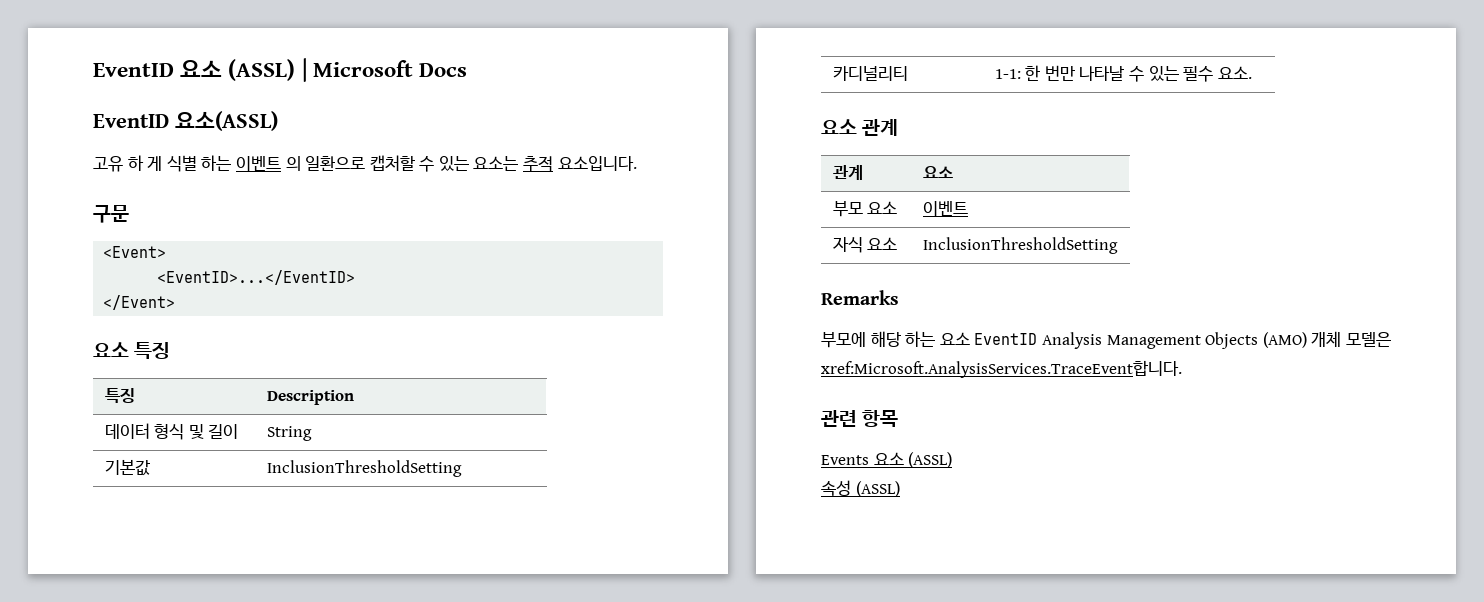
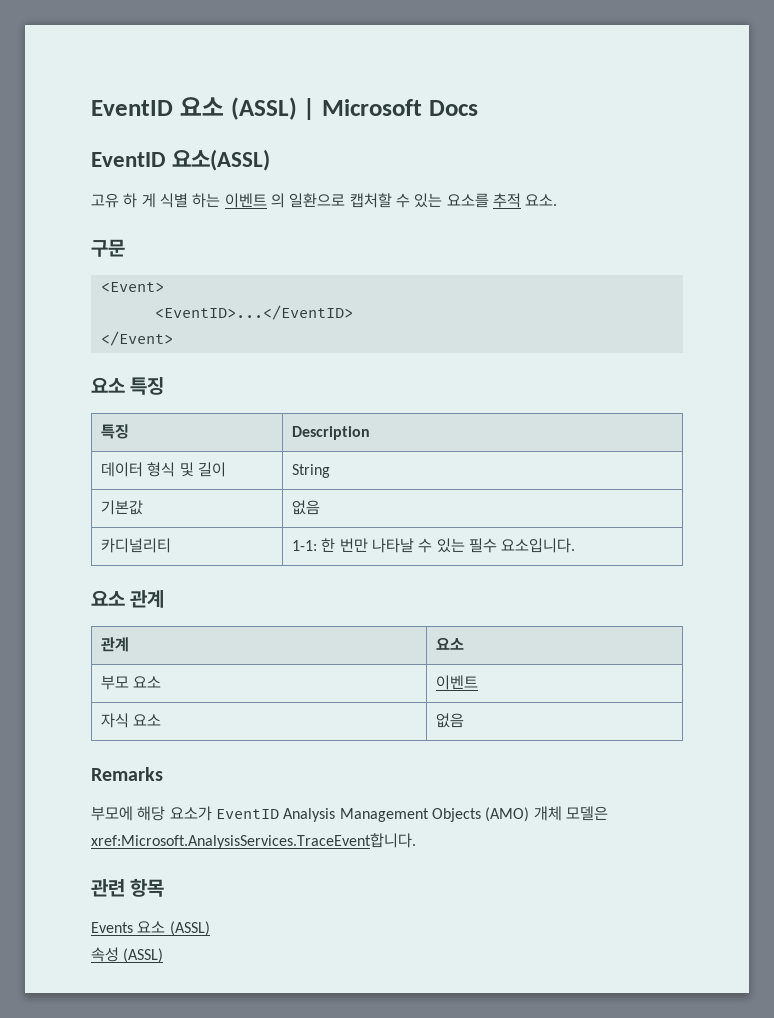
- 고유 하 게 식별 하는 이벤트 의 일환으로 캡처할 수 있는 요소는 추적 요소입니다.
+ 고유 하 게 식별 하는 이벤트 의 일환으로 캡처할 수 있는 요소를 추적 요소.
- 기본값 | InclusionThresholdSetting
+ 기본값 | 없음
- 카디널리티 | 1-1: 한 번만 나타날 수 있는 필수 요소.
+ 카디널리티 | 1-1: 한 번만 나타날 수 있는 필수 요소입니다.
- 자식 요소 | InclusionThresholdSetting
+ 자식 요소 | 없음
- 부모에 해당 하는 요소 EventID Analysis Management Objects (AMO) 개체 모델은 xref:Microsoft.AnalysisServices.TraceEvent합니다.
+ 부모에 해당 요소가 EventID Analysis Management Objects (AMO) 개체 모델은 xref:Microsoft.AnalysisServices.TraceEvent합니다.

